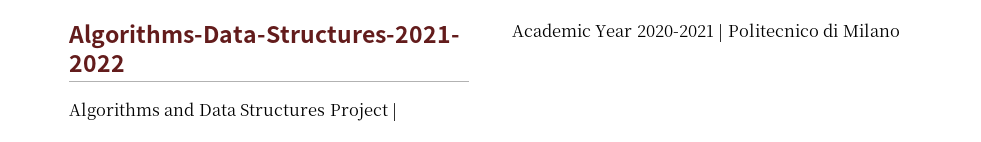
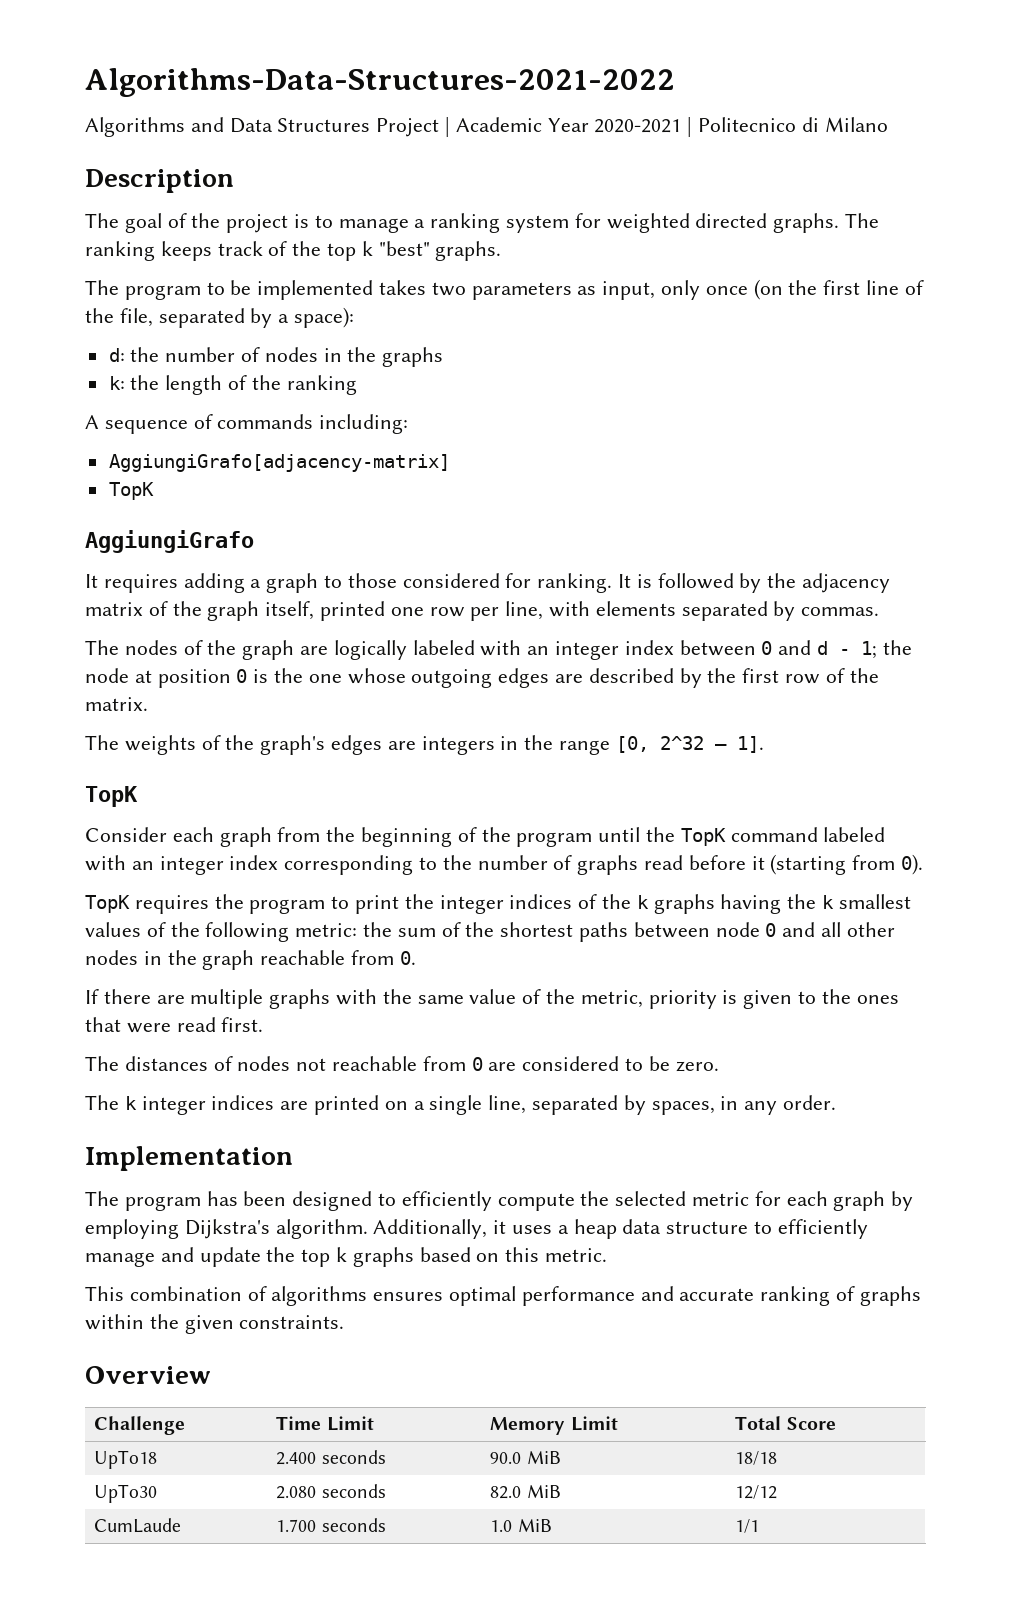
+ Description
+ The goal of the project is to manage a ranking system for weighted directed graphs. The ranking keeps track of the top k "best" graphs.
+ The program to be implemented takes two parameters as input, only once (on the first line of the file, separated by a space):
+ d: the number of nodes in the graphs
+ k: the length of the ranking
+ A sequence of commands including:
+ AggiungiGrafo[adjacency-matrix]
+ TopK
+ AggiungiGrafo
+ It requires adding a graph to those considered for ranking. It is followed by the adjacency matrix of the graph itself, printed one row per line, with elements separated by commas.
+ The nodes of the graph are logically labeled with an integer index between 0 and d - 1; the node at position 0 is the one whose outgoing edges are described by the first row of the matrix.
+ The weights of the graph's edges are integers in the range [0, 2^32 – 1].
+ TopK
+ Consider each graph from the beginning of the program until the TopK command labeled with an integer index corresponding to the number of graphs read before it (starting from 0).
+ TopK requires the program to print the integer indices of the k graphs having the k smallest values of the following metric: the sum of the shortest paths between node 0 and all other nodes in the graph reachable from 0.
+ If there are multiple graphs with the same value of the metric, priority is given to the ones that were read first.
+ The distances of nodes not reachable from 0 are considered to be zero.
+ The k integer indices are printed on a single line, separated by spaces, in any order.
+ Implementation
+ The program has been designed to efficiently compute the selected metric for each graph by employing Dijkstra's algorithm. Additionally, it uses a heap data structure to efficiently manage and update the top k graphs based on this metric.
+ This combination of algorithms ensures optimal performance and accurate ranking of graphs within the given constraints.
+ Overview
+ Challenge | Time Limit | Memory Limit | Total Score
+ UpTo18 | 2.400 seconds | 90.0 MiB | 18/18
+ UpTo30 | 2.080 seconds | 82.0 MiB | 12/12
+ CumLaude | 1.700 seconds | 1.0 MiB | 1/1

